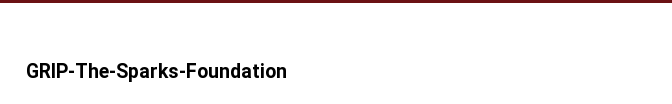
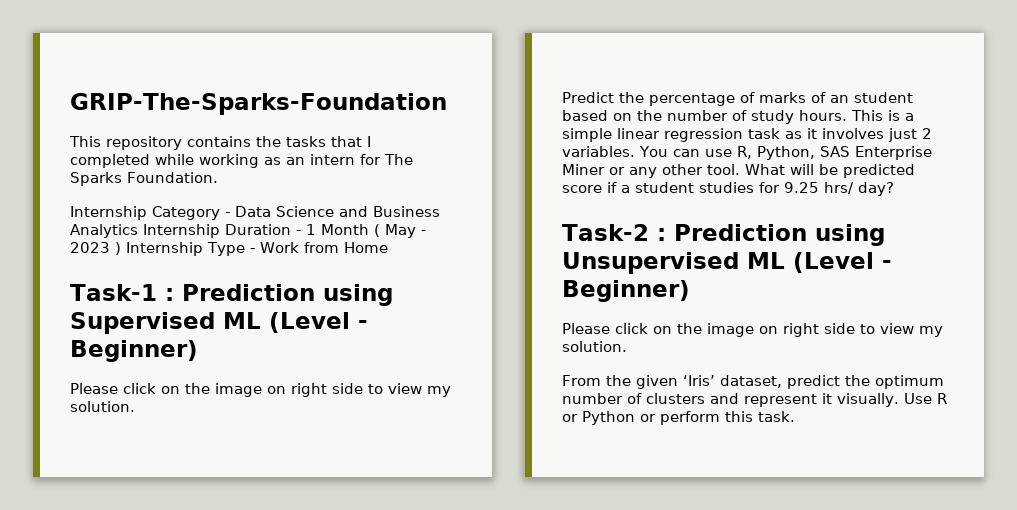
+ This repository contains the tasks that I completed while working as an intern for The Sparks Foundation.
+ Internship Category - Data Science and Business Analytics Internship Duration - 1 Month ( May - 2023 ) Internship Type - Work from Home
+ Task-1 : Prediction using Supervised ML (Level - Beginner)
+ Please click on the image on right side to view my solution.
+ Predict the percentage of marks of an student based on the number of study hours. This is a simple linear regression task as it involves just 2 variables. You can use R, Python, SAS Enterprise Miner or any other tool. What will be predicted score if a student studies for 9.25 hrs/ day?
+ Task-2 : Prediction using Unsupervised ML (Level - Beginner)
+ Please click on the image on right side to view my solution.
+ From the given ‘Iris’ dataset, predict the optimum number of clusters and represent it visually. Use R or Python or perform this task.

